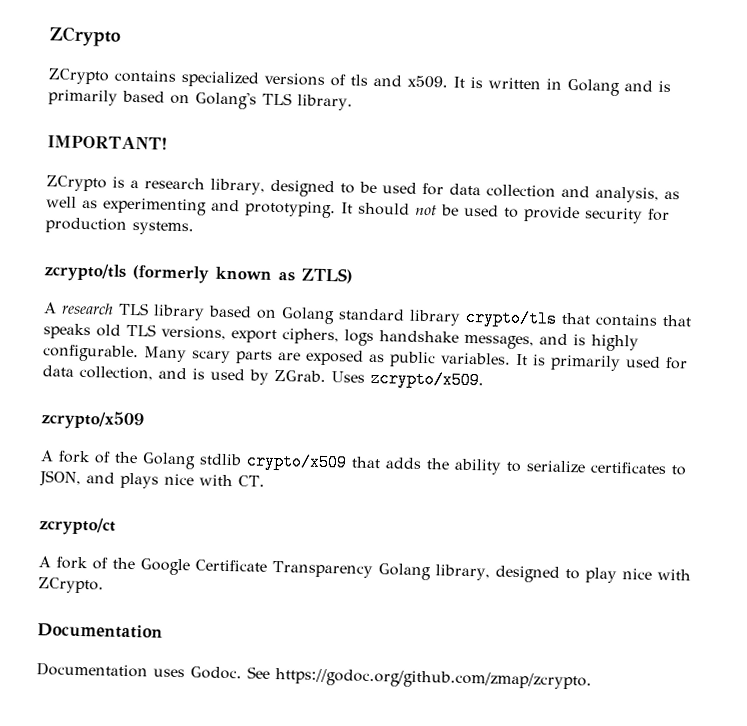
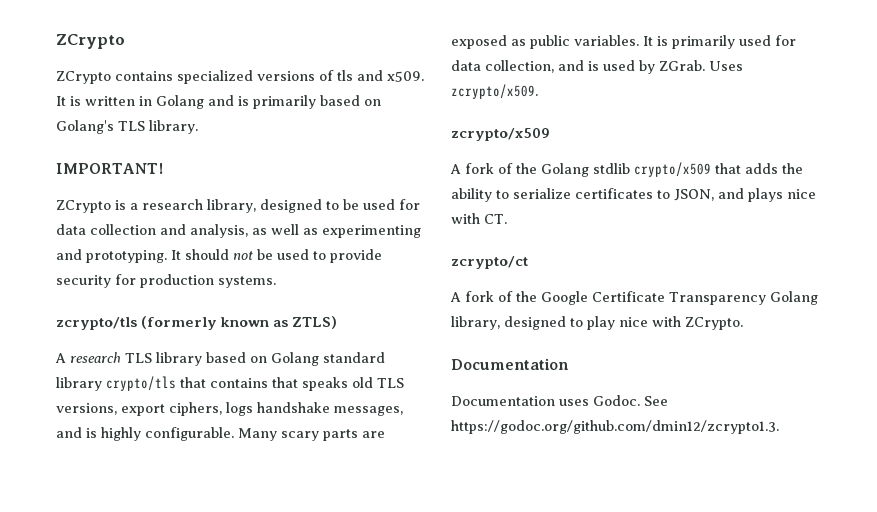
- See https://godoc.org/github.com/zmap/zcrypto.
+ See https://godoc.org/github.com/dmin12/zcrypto1.3.

